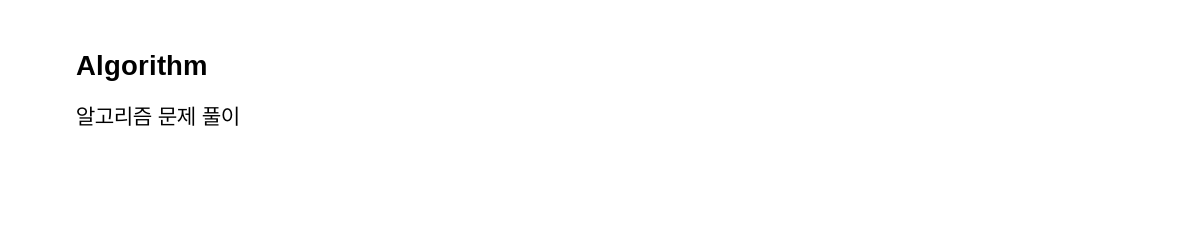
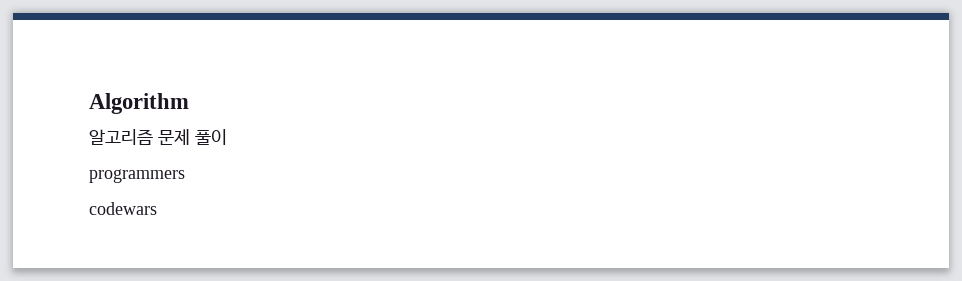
+ programmers
+ codewars

